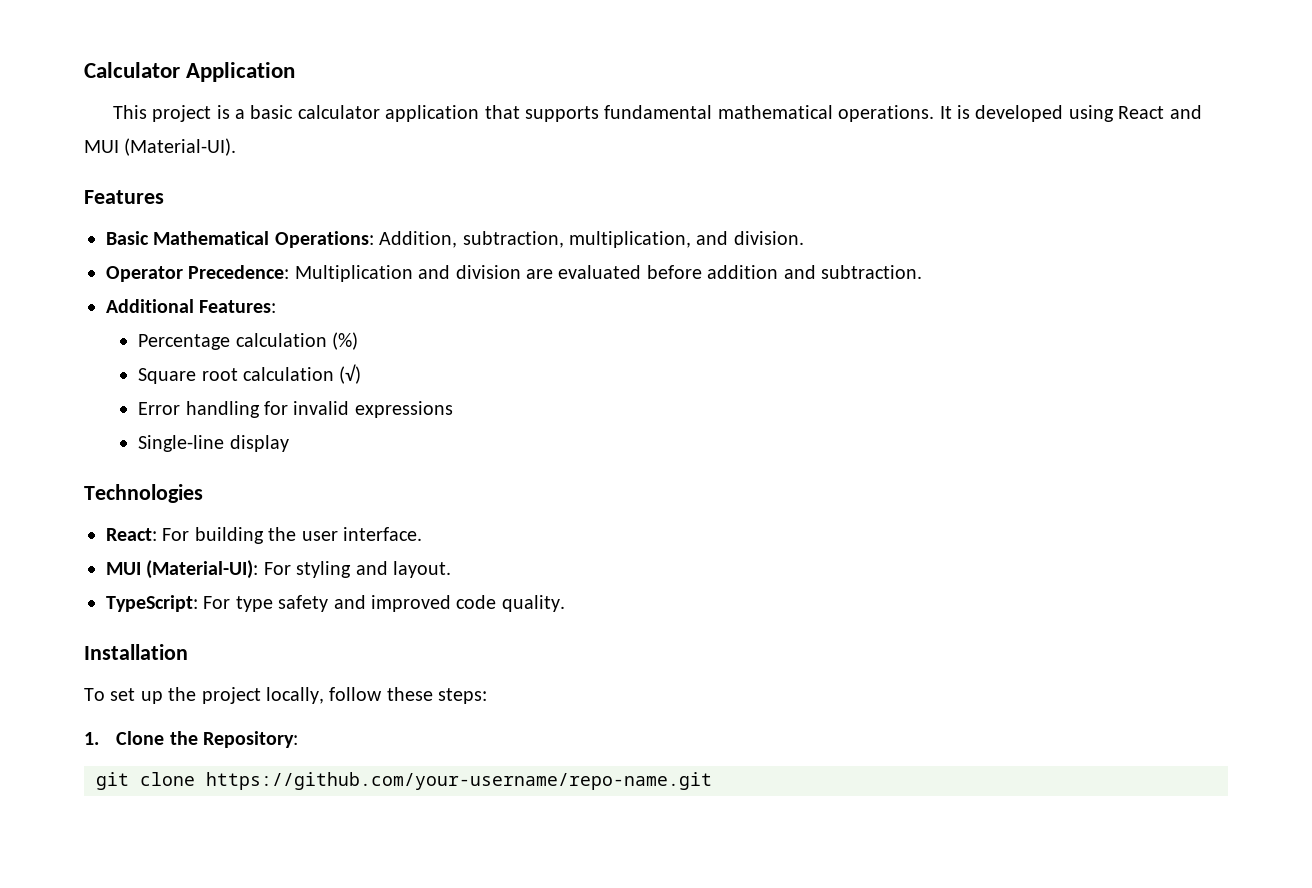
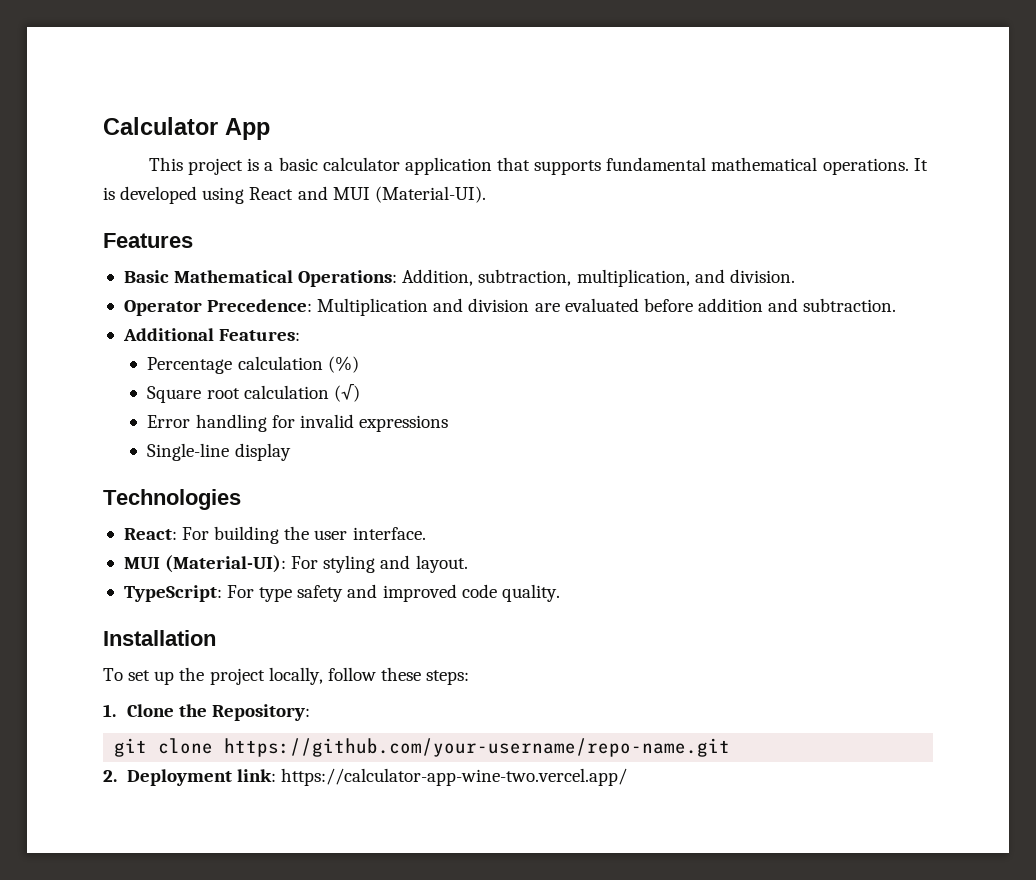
- Calculator Application
+ Calculator App
+ 2. Deployment link: https://calculator-app-wine-two.vercel.app/

